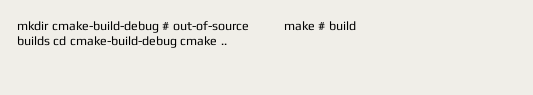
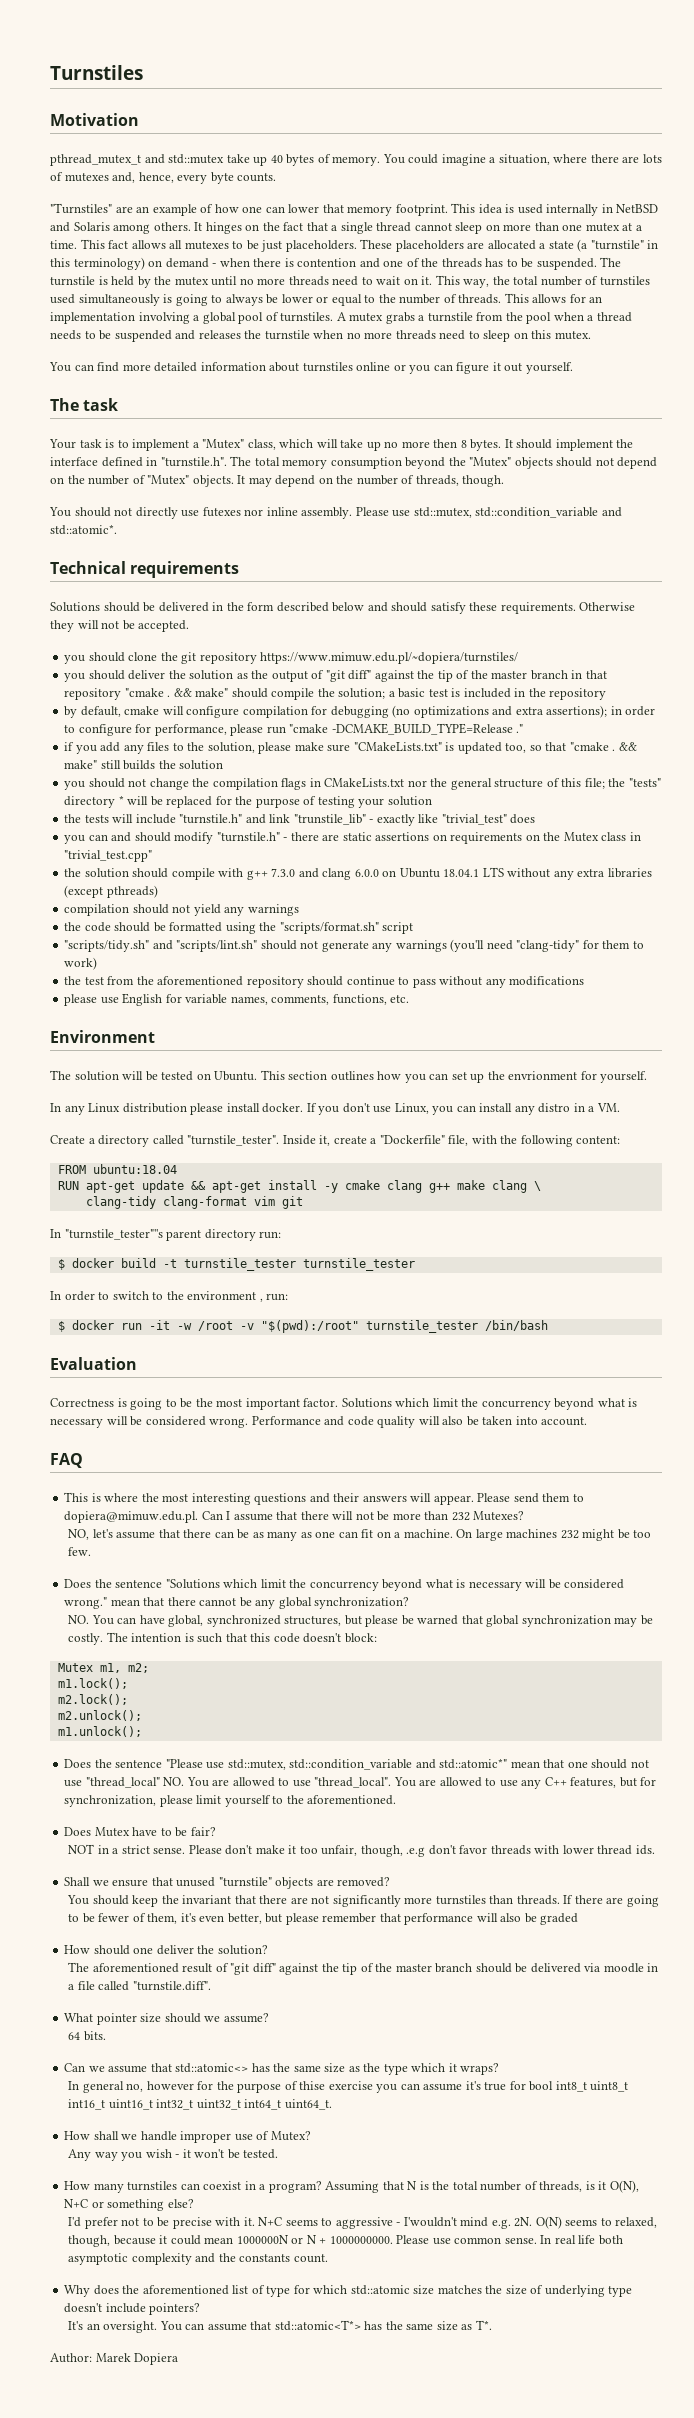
- mkdir cmake-build-debug # out-of-source builds cd cmake-build-debug cmake .. make # build
+ Turnstiles
+ Motivation
+ pthread_mutex_t and std::mutex take up 40 bytes of memory. You could imagine a situation, where there are lots of mutexes and, hence, every byte counts.
+ "Turnstiles" are an example of how one can lower that memory footprint. This idea is used internally in NetBSD and Solaris among others. It hinges on the fact that a single thread cannot sleep on more than one mutex at a time. This fact allows all mutexes to be just placeholders. These placeholders are allocated a state (a "turnstile" in this terminology) on demand - when there is contention and one of the threads has to be suspended. The turnstile is held by the mutex until no more threads need to wait on it. This way, the total number of turnstiles used simultaneously is going to always be lower or equal to the number of threads. This allows for an implementation involving a global pool of turnstiles. A mutex grabs a turnstile from the pool when a thread needs to be suspended and releases the turnstile when no more threads need to sleep on this mutex.
+ You can find more detailed information about turnstiles online or you can figure it out yourself.
+ The task
+ Your task is to implement a "Mutex" class, which will take up no more then 8 bytes. It should implement the interface defined in "turnstile.h". The total memory consumption beyond the "Mutex" objects should not depend on the number of "Mutex" objects. It may depend on the number of threads, though.
+ You should not directly use futexes nor inline assembly. Please use std::mutex, std::condition_variable and std::atomic*.
+ Technical requirements
+ Solutions should be delivered in the form described below and should satisfy these requirements. Otherwise they will not be accepted.
+ you should clone the git repository https://www.mimuw.edu.pl/~dopiera/turnstiles/
+ you should deliver the solution as the output of "git diff" against the tip of the master branch in that repository "cmake . && make" should compile the solution; a basic test is included in the repository
+ by default, cmake will configure compilation for debugging (no optimizations and extra assertions); in order to configure for performance, please run "cmake -DCMAKE_BUILD_TYPE=Release ."
+ if you add any files to the solution, please make sure "CMakeLists.txt" is updated too, so that "cmake . && make" still builds the solution
+ you should not change the compilation flags in CMakeLists.txt nor the general structure of this file; the "tests" directory * will be replaced for the purpose of testing your solution
+ the tests will include "turnstile.h" and link "trunstile_lib" - exactly like "trivial_test" does
+ you can and should modify "turnstile.h" - there are static assertions on requirements on the Mutex class in "trivial_test.cpp"
+ the solution should compile with g++ 7.3.0 and clang 6.0.0 on Ubuntu 18.04.1 LTS without any extra libraries (except pthreads)
+ compilation should not yield any warnings
+ the code should be formatted using the "scripts/format.sh" script
+ "scripts/tidy.sh" and "scripts/lint.sh" should not generate any warnings (you'll need "clang-tidy" for them to work)
+ the test from the aforementioned repository should continue to pass without any modifications
+ please use English for variable names, comments, functions, etc.
+ Environment
+ The solution will be tested on Ubuntu. This section outlines how you can set up the envrionment for yourself.
+ In any Linux distribution please install docker. If you don't use Linux, you can install any distro in a VM.
+ Create a directory called "turnstile_tester". Inside it, create a "Dockerfile" file, with the following content:
+ FROM ubuntu:18.04
+ RUN apt-get update && apt-get install -y cmake clang g++ make clang \
+ clang-tidy clang-format vim git
+ In "turnstile_tester"''s parent directory run:
+ $ docker build -t turnstile_tester turnstile_tester
+ In order to switch to the environment , run:
+ $ docker run -it -w /root -v "$(pwd):/root" turnstile_tester /bin/bash
+ Evaluation
+ Correctness is going to be the most important factor. Solutions which limit the concurrency beyond what is necessary will be considered wrong. Performance and code quality will also be taken into account.
+ FAQ
+ This is where the most interesting questions and their answers will appear. Please send them to dopiera@mimuw.edu.pl. Can I assume that there will not be more than 232 Mutexes?
+ NO, let's assume that there can be as many as one can fit on a machine. On large machines 232 might be too few.
+ Does the sentence "Solutions which limit the concurrency beyond what is necessary will be considered wrong." mean that there cannot be any global synchronization?
+ NO. You can have global, synchronized structures, but please be warned that global synchronization may be costly. The intention is such that this code doesn't block:
+ Mutex m1, m2;
+ m1.lock();
+ m2.lock();
+ m2.unlock();
+ m1.unlock();
+ Does the sentence "Please use std::mutex, std::condition_variable and std::atomic*" mean that one should not use "thread_local" NO. You are allowed to use "thread_local". You are allowed to use any C++ features, but for synchronization, please limit yourself to the aforementioned.
+ Does Mutex have to be fair?
+ NOT in a strict sense. Please don't make it too unfair, though, .e.g don't favor threads with lower thread ids.
+ Shall we ensure that unused "turnstile" objects are removed?
+ You should keep the invariant that there are not significantly more turnstiles than threads. If there are going to be fewer of them, it's even better, but please remember that performance will also be graded
+ How should one deliver the solution?
+ The aforementioned result of "git diff" against the tip of the master branch should be delivered via moodle in a file called "turnstile.diff".
+ What pointer size should we assume?
+ 64 bits.
+ Can we assume that std::atomic<> has the same size as the type which it wraps?
+ In general no, however for the purpose of thise exercise you can assume it's true for bool int8_t uint8_t int16_t uint16_t int32_t uint32_t int64_t uint64_t.
+ How shall we handle improper use of Mutex?
+ Any way you wish - it won't be tested.
+ How many turnstiles can coexist in a program? Assuming that N is the total number of threads, is it O(N), N+C or something else?
+ I'd prefer not to be precise with it. N+C seems to aggressive - I'wouldn't mind e.g. 2N. O(N) seems to relaxed, though, because it could mean 1000000N or N + 1000000000. Please use common sense. In real life both asymptotic complexity and the constants count.
+ Why does the aforementioned list of type for which std::atomic size matches the size of underlying type doesn't include pointers?
+ It's an oversight. You can assume that std::atomic<T*> has the same size as T*.
+ Author: Marek Dopiera

